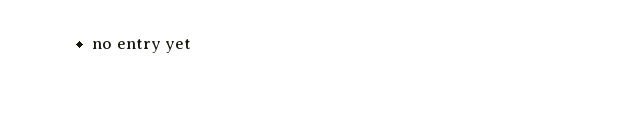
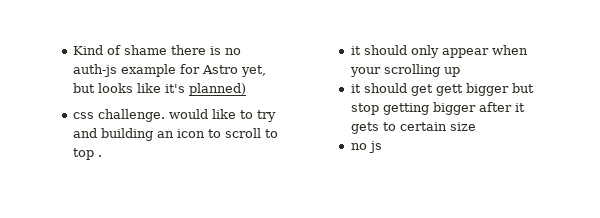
- no entry yet
+ Kind of shame there is no auth-js example for Astro yet, but looks like it's planned)
+ css challenge. would like to try and building an icon to scroll to top .
+ it should only appear when your scrolling up
+ it should get gett bigger but stop getting bigger after it gets to certain size
+ no js

